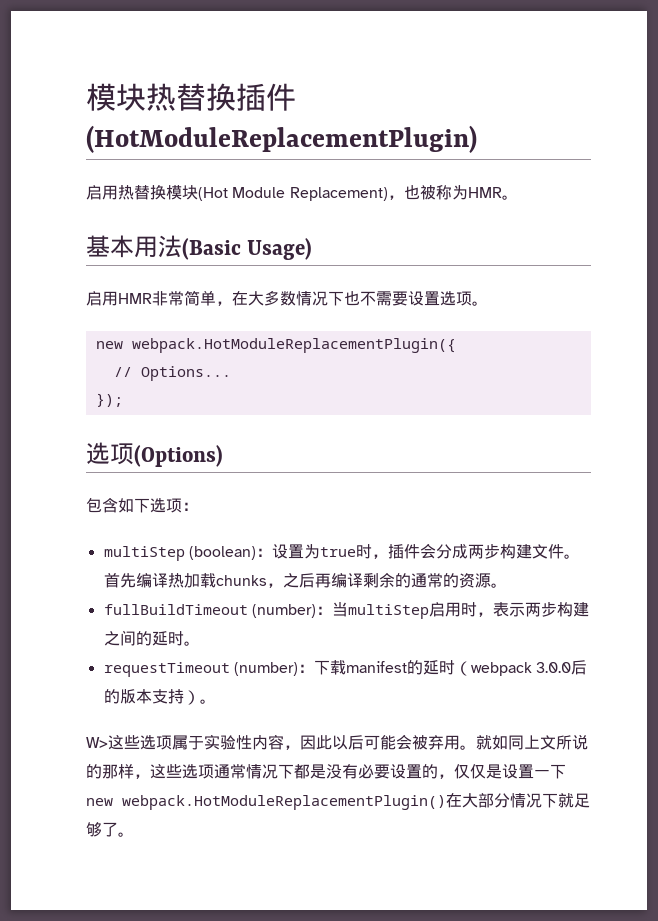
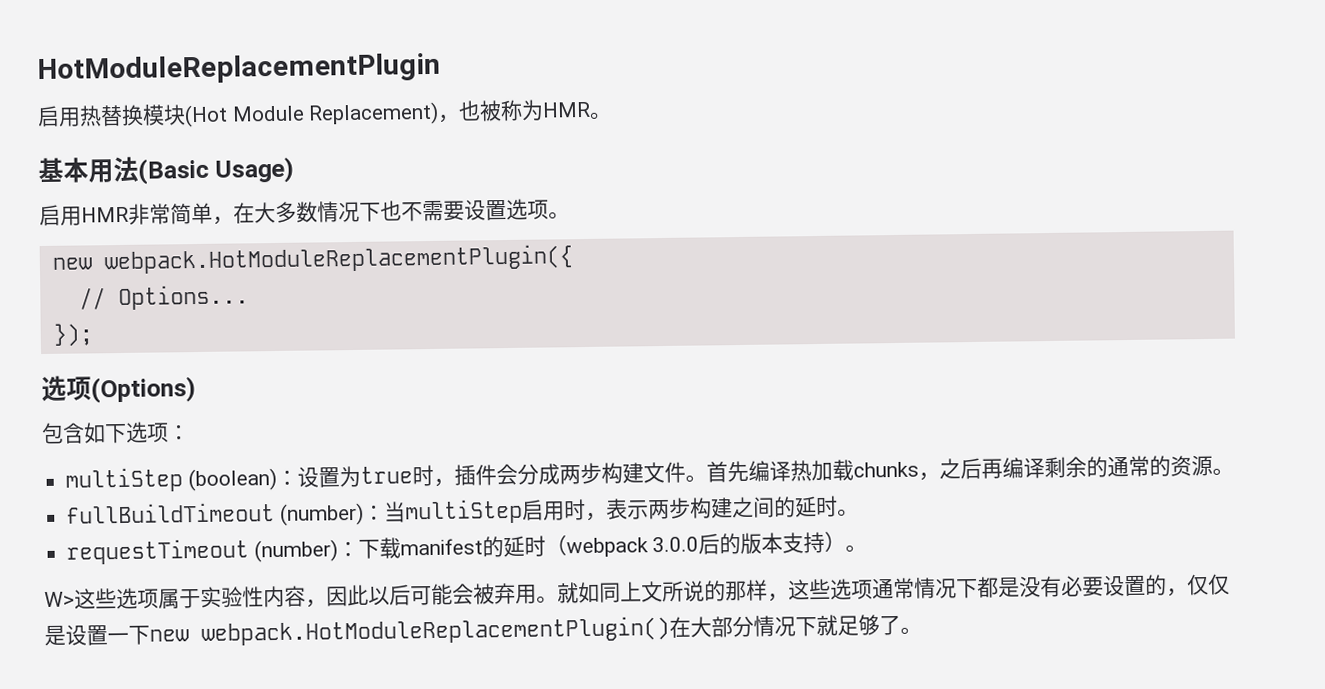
- 模块热替换插件(HotModuleReplacementPlugin)
+ HotModuleReplacementPlugin

